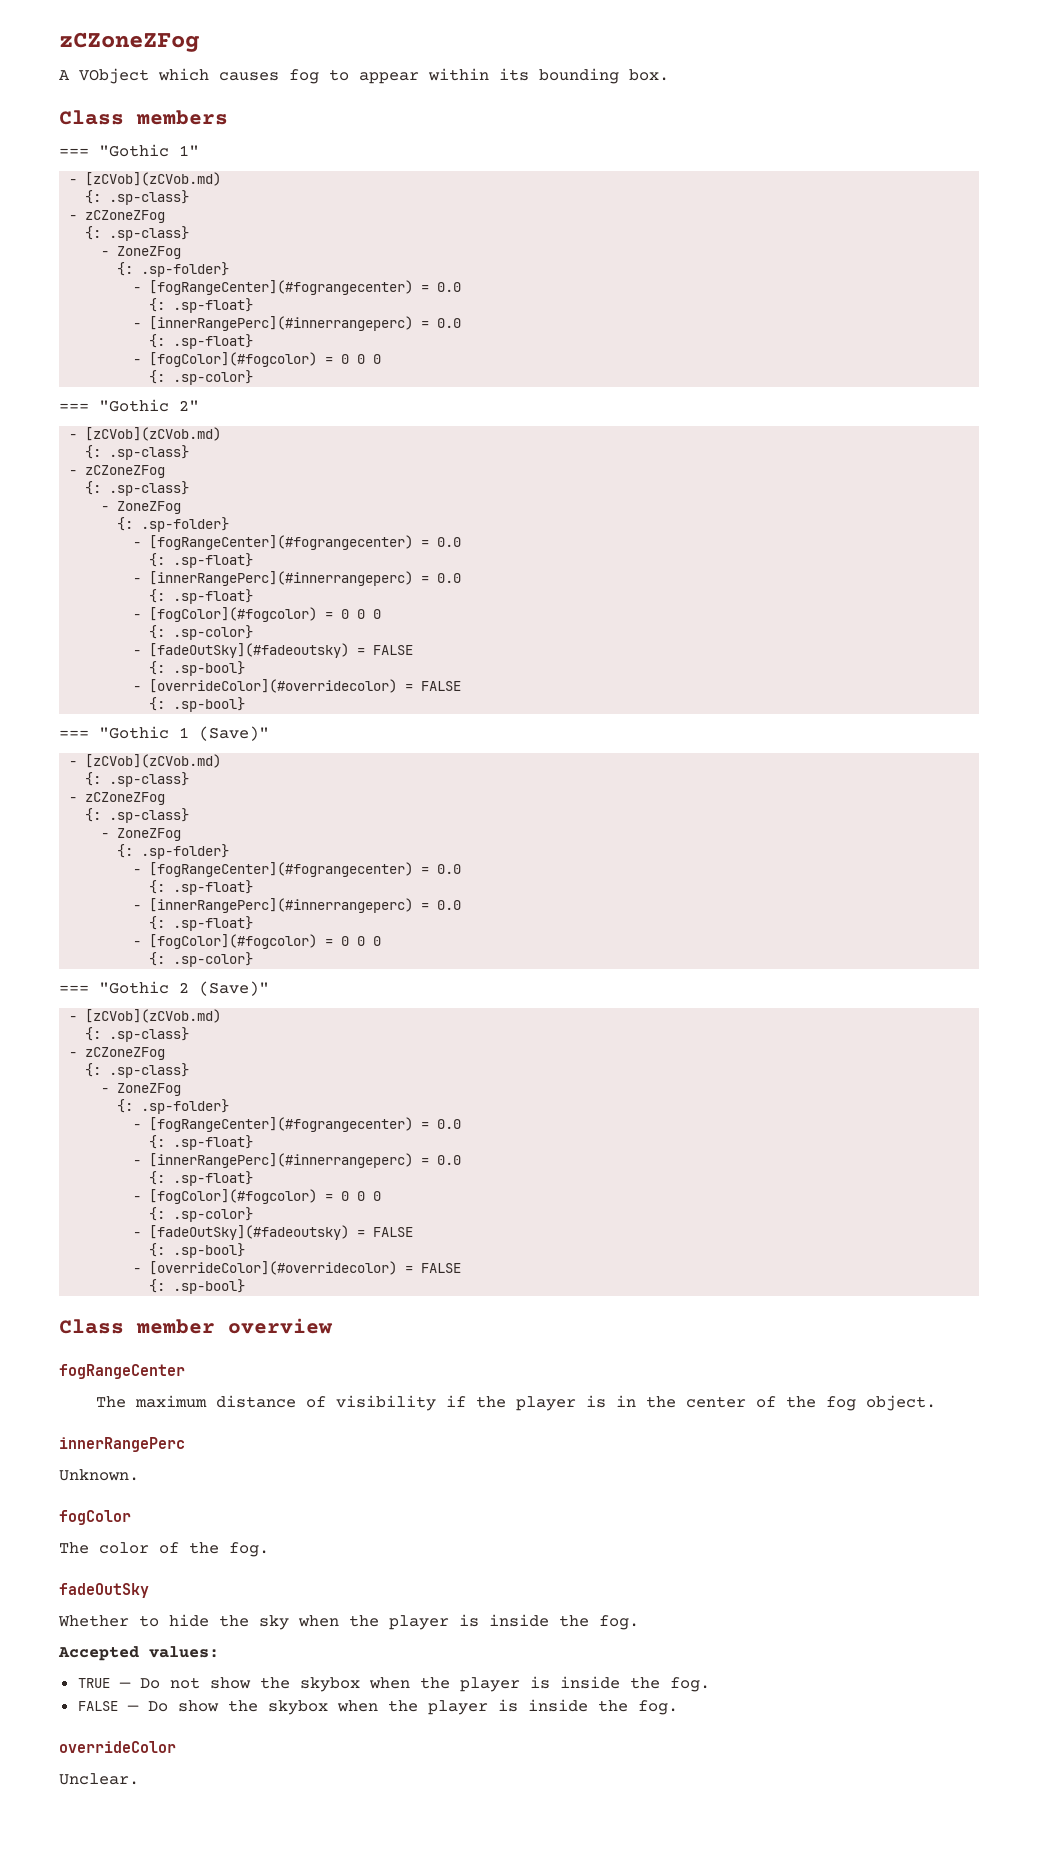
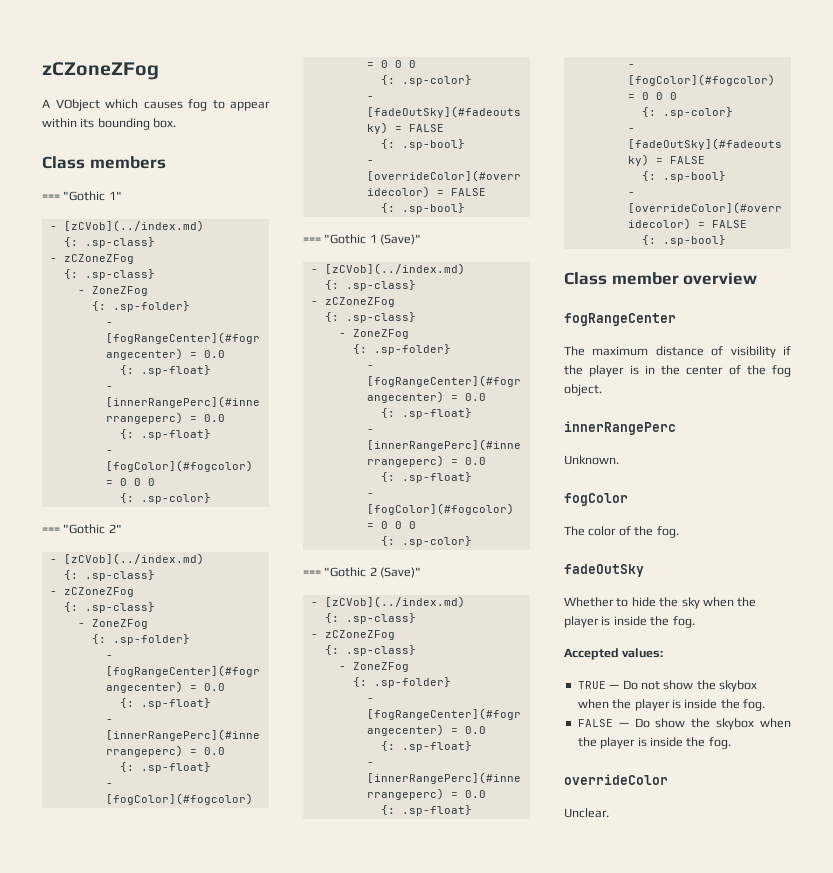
  === "Gothic 1"
- - [zCVob](zCVob.md)
+ - [zCVob](../index.md)
  === "Gothic 2"
- - [zCVob](zCVob.md)
+ - [zCVob](../index.md)
  === "Gothic 1 (Save)"
- - [zCVob](zCVob.md)
+ - [zCVob](../index.md)
  === "Gothic 2 (Save)"
- - [zCVob](zCVob.md)
+ - [zCVob](../index.md)

